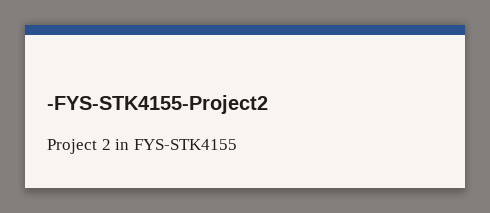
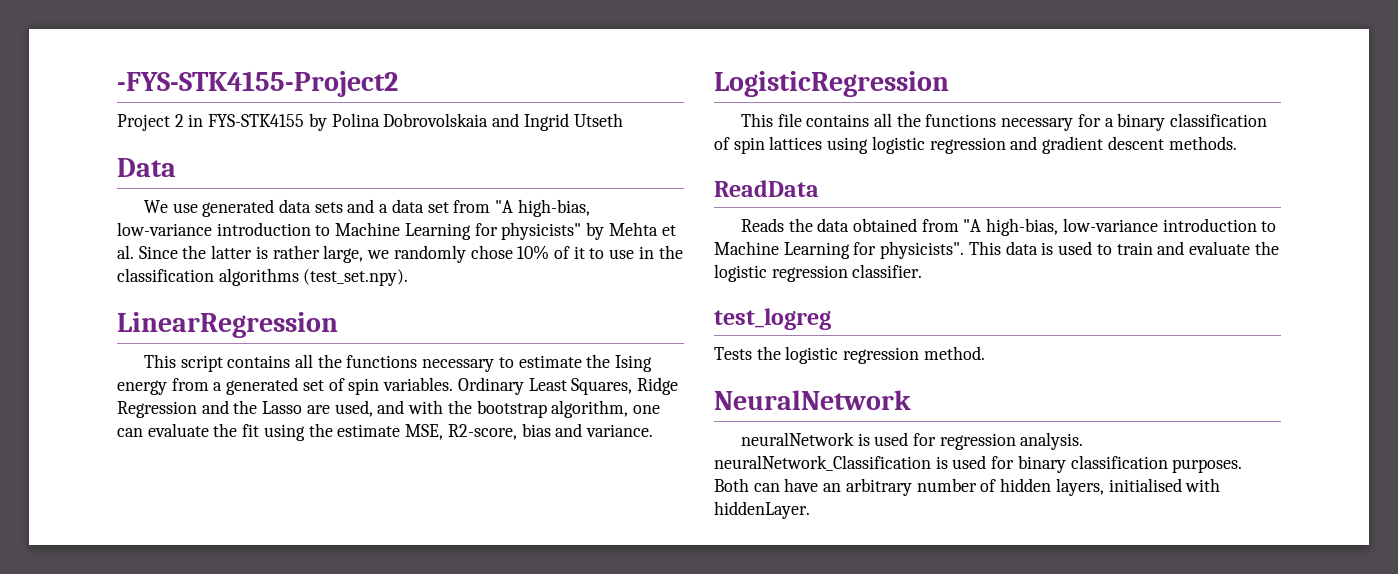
- Project 2 in FYS-STK4155
+ Project 2 in FYS-STK4155 by Polina Dobrovolskaia and Ingrid Utseth
+ Data
+ We use generated data sets and a data set from "A high-bias, low-variance introduction to Machine Learning for physicists" by Mehta et al. Since the latter is rather large, we randomly chose 10% of it to use in the classification algorithms (test_set.npy).
+ LinearRegression
+ This script contains all the functions necessary to estimate the Ising energy from a generated set of spin variables. Ordinary Least Squares, Ridge Regression and the Lasso are used, and with the bootstrap algorithm, one can evaluate the fit using the estimate MSE, R2-score, bias and variance.
+ LogisticRegression
+ This file contains all the functions necessary for a binary classification of spin lattices using logistic regression and gradient descent methods.
+ ReadData
+ Reads the data obtained from "A high-bias, low-variance introduction to Machine Learning for physicists". This data is used to train and evaluate the logistic regression classifier.
+ test_logreg
+ Tests the logistic regression method.
+ NeuralNetwork
+ neuralNetwork is used for regression analysis. neuralNetwork_Classification is used for binary classification purposes. Both can have an arbitrary number of hidden layers, initialised with hiddenLayer.

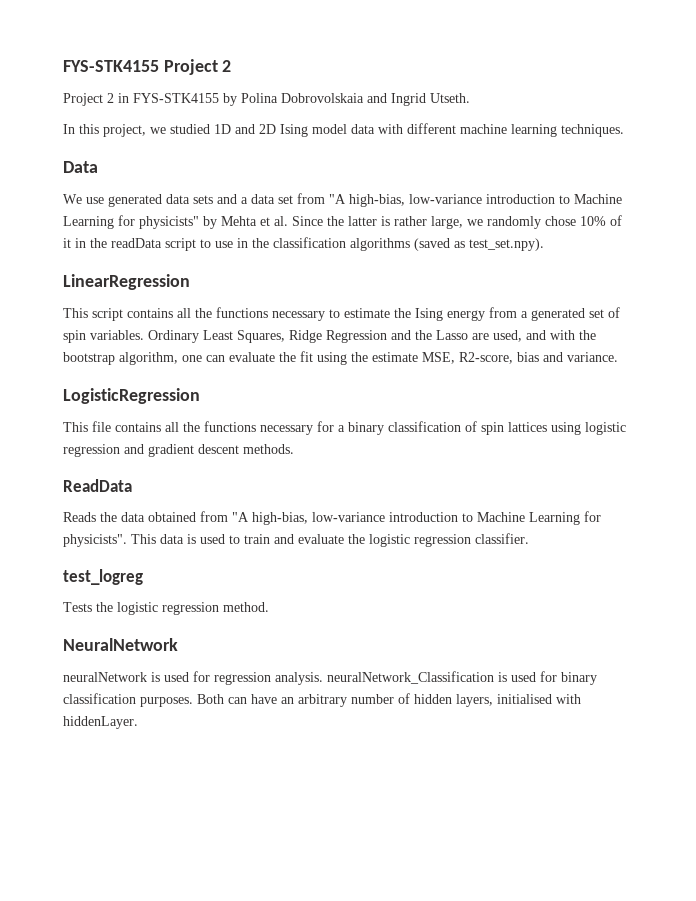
- -FYS-STK4155-Project2
+ FYS-STK4155 Project 2
- Project 2 in FYS-STK4155 by Polina Dobrovolskaia and Ingrid Utseth
+ Project 2 in FYS-STK4155 by Polina Dobrovolskaia and Ingrid Utseth.
+ In this project, we studied 1D and 2D Ising model data with different machine learning techniques.
- We use generated data sets and a data set from "A high-bias, low-variance introduction to Machine Learning for physicists" by Mehta et al. Since the latter is rather large, we randomly chose 10% of it to use in the classification algorithms (test_set.npy).
+ We use generated data sets and a data set from "A high-bias, low-variance introduction to Machine Learning for physicists" by Mehta et al. Since the latter is rather large, we randomly chose 10% of it in the readData script to use in the classification algorithms (saved as test_set.npy).

